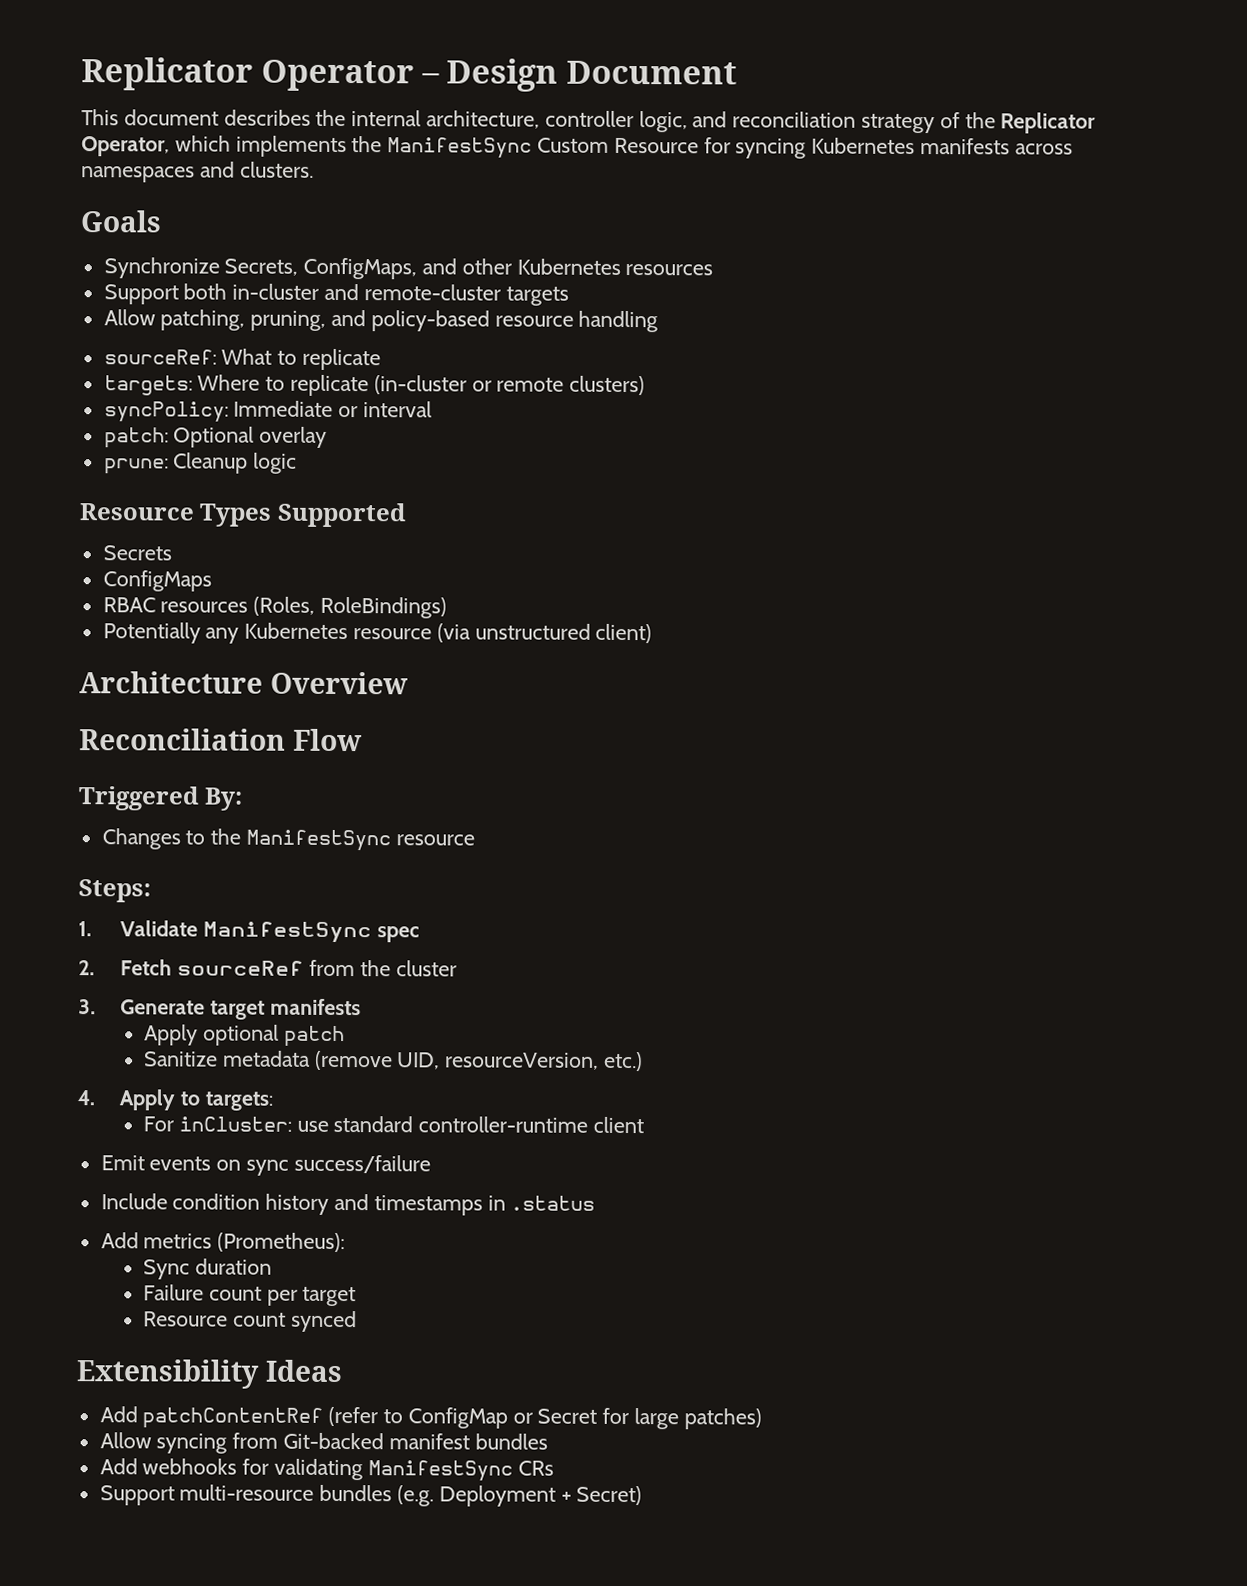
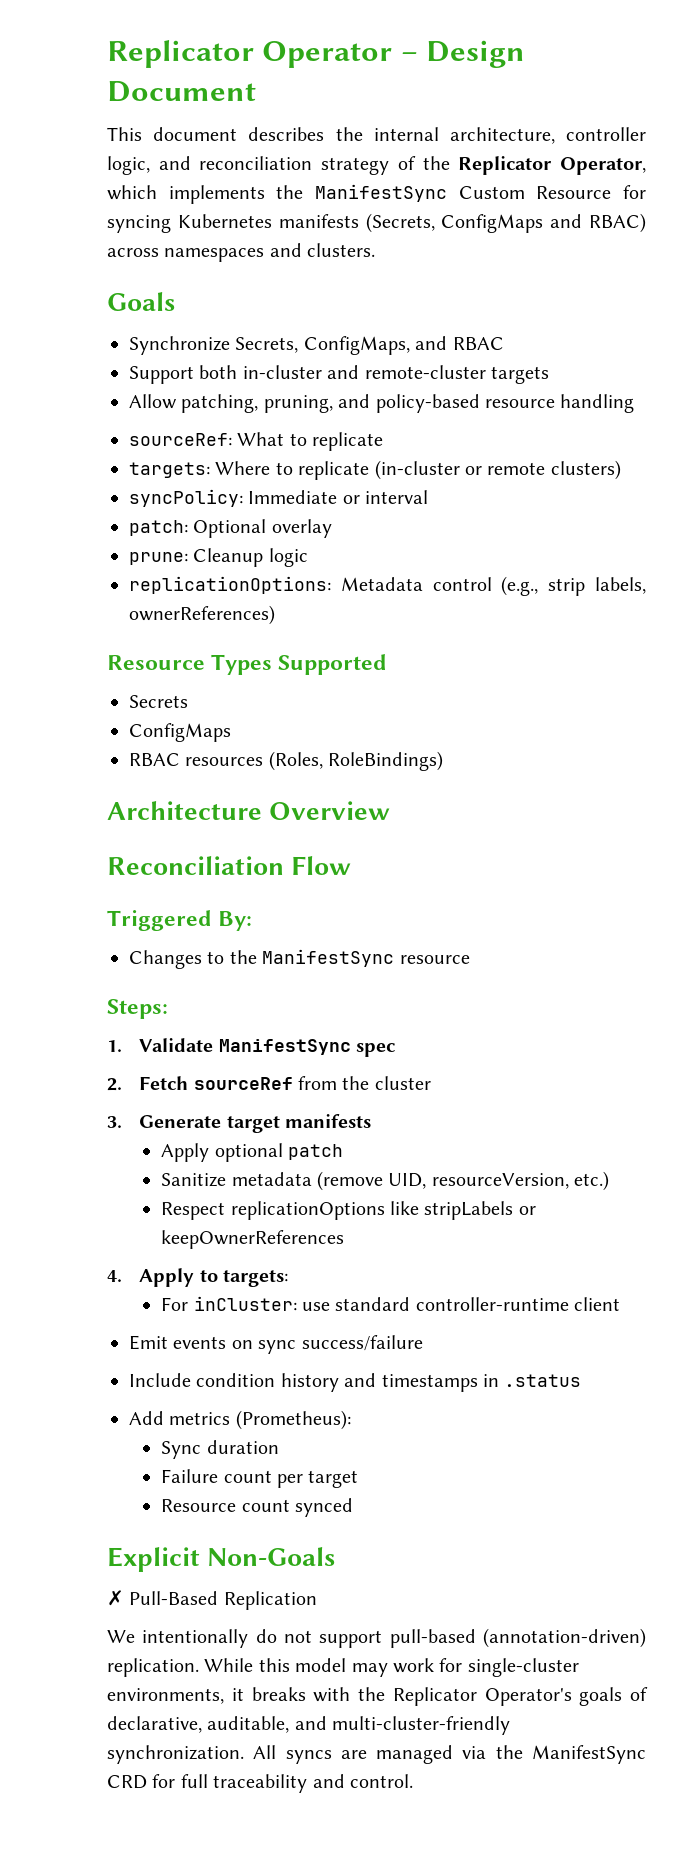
- This document describes the internal architecture, controller logic, and reconciliation strategy of the Replicator Operator, which implements the ManifestSync Custom Resource for syncing Kubernetes manifests across namespaces and clusters.
+ This document describes the internal architecture, controller logic, and reconciliation strategy of the Replicator Operator, which implements the ManifestSync Custom Resource for syncing Kubernetes manifests (Secrets, ConfigMaps and RBAC) across namespaces and clusters.
- Synchronize Secrets, ConfigMaps, and other Kubernetes resources
+ Synchronize Secrets, ConfigMaps, and RBAC
+ replicationOptions: Metadata control (e.g., strip labels, ownerReferences)
- Potentially any Kubernetes resource (via unstructured client)
+ Respect replicationOptions like stripLabels or keepOwnerReferences
- Extensibility Ideas
- Add patchContentRef (refer to ConfigMap or Secret for large patches)
- Allow syncing from Git-backed manifest bundles
- Add webhooks for validating ManifestSync CRs
- Support multi-resource bundles (e.g. Deployment + Secret)
+ Explicit Non-Goals
+ ✗ Pull-Based Replication
+ We intentionally do not support pull-based (annotation-driven) replication. While this model may work for single-cluster environments, it breaks with the Replicator Operator's goals of declarative, auditable, and multi-cluster-friendly synchronization. All syncs are managed via the ManifestSync CRD for full traceability and control.

